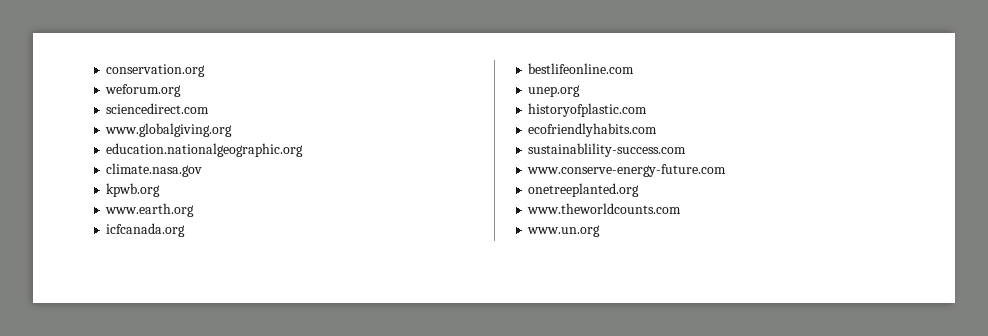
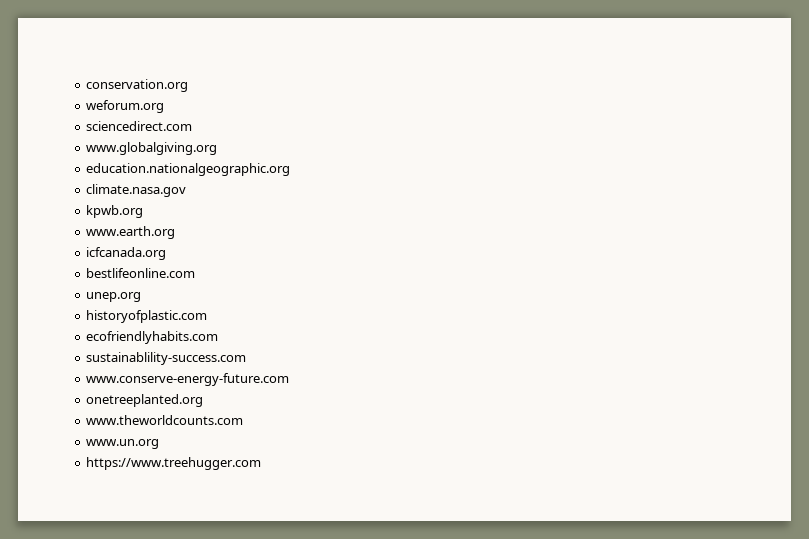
+ https://www.treehugger.com

